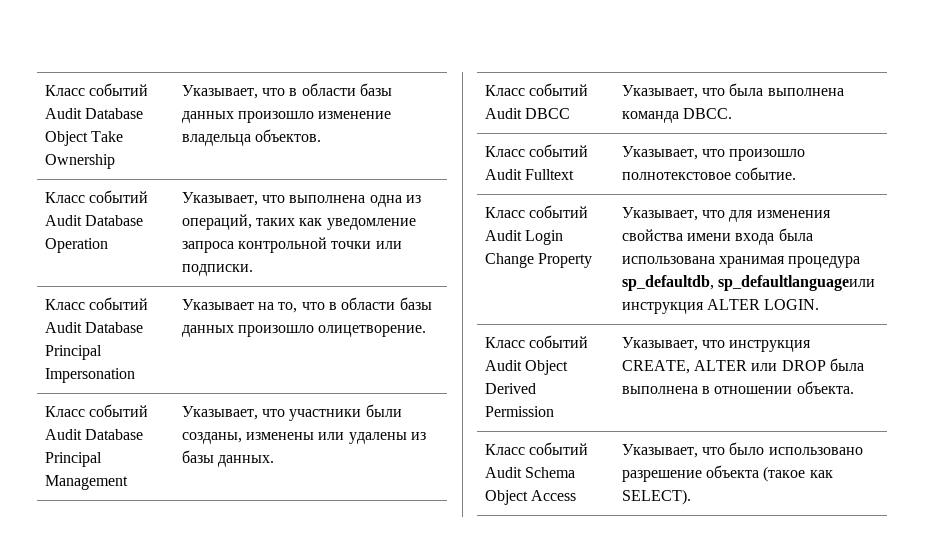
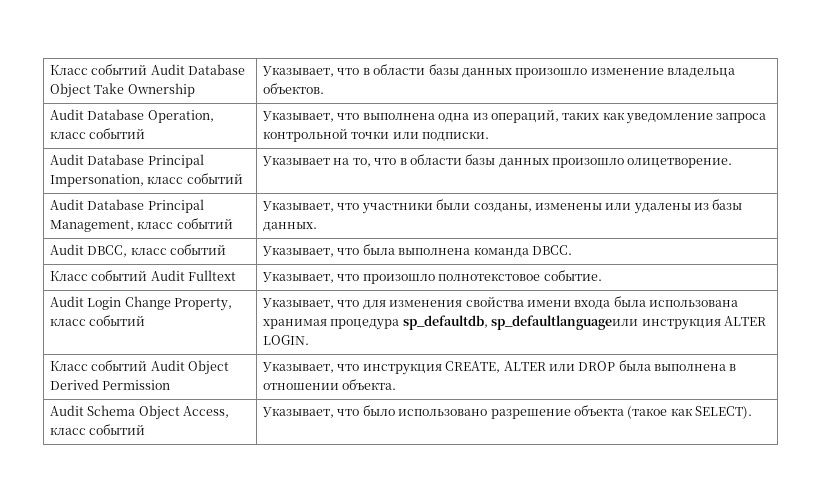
- Класс событий Audit Database Operation | Указывает, что выполнена одна из операций, таких как уведомление запроса контрольной точки или подписки.
+ Audit Database Operation, класс событий | Указывает, что выполнена одна из операций, таких как уведомление запроса контрольной точки или подписки.
- Класс событий Audit Database Principal Impersonation | Указывает на то, что в области базы данных произошло олицетворение.
+ Audit Database Principal Impersonation, класс событий | Указывает на то, что в области базы данных произошло олицетворение.
- Класс событий Audit Database Principal Management | Указывает, что участники были созданы, изменены или удалены из базы данных.
+ Audit Database Principal Management, класс событий | Указывает, что участники были созданы, изменены или удалены из базы данных.
- Класс событий Audit DBCC | Указывает, что была выполнена команда DBCC.
+ Audit DBCC, класс событий | Указывает, что была выполнена команда DBCC.
- Класс событий Audit Login Change Property | Указывает, что для изменения свойства имени входа была использована хранимая процедура sp_defaultdb, sp_defaultlanguageили инструкция ALTER LOGIN.
+ Audit Login Change Property, класс событий | Указывает, что для изменения свойства имени входа была использована хранимая процедура sp_defaultdb, sp_defaultlanguageили инструкция ALTER LOGIN.
- Класс событий Audit Schema Object Access | Указывает, что было использовано разрешение объекта (такое как SELECT).
+ Audit Schema Object Access, класс событий | Указывает, что было использовано разрешение объекта (такое как SELECT).

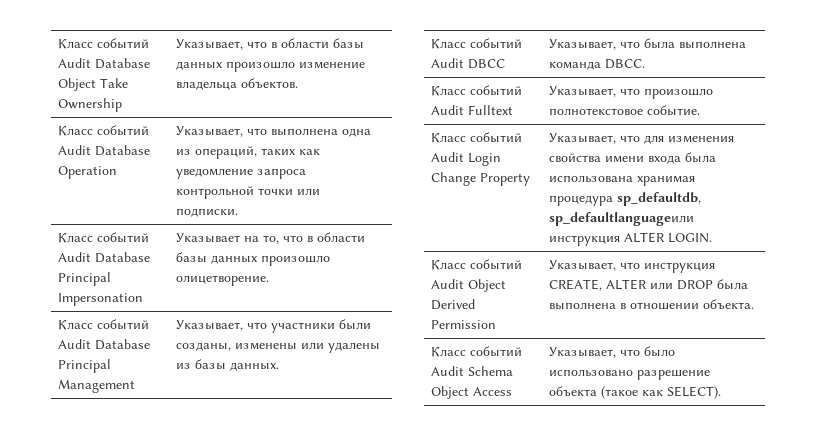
- Audit Database Operation, класс событий | Указывает, что выполнена одна из операций, таких как уведомление запроса контрольной точки или подписки.
+ Класс событий Audit Database Operation | Указывает, что выполнена одна из операций, таких как уведомление запроса контрольной точки или подписки.
- Audit Database Principal Impersonation, класс событий | Указывает на то, что в области базы данных произошло олицетворение.
+ Класс событий Audit Database Principal Impersonation | Указывает на то, что в области базы данных произошло олицетворение.
- Audit Database Principal Management, класс событий | Указывает, что участники были созданы, изменены или удалены из базы данных.
+ Класс событий Audit Database Principal Management | Указывает, что участники были созданы, изменены или удалены из базы данных.
- Audit DBCC, класс событий | Указывает, что была выполнена команда DBCC.
+ Класс событий Audit DBCC | Указывает, что была выполнена команда DBCC.
- Audit Login Change Property, класс событий | Указывает, что для изменения свойства имени входа была использована хранимая процедура sp_defaultdb, sp_defaultlanguageили инструкция ALTER LOGIN.
+ Класс событий Audit Login Change Property | Указывает, что для изменения свойства имени входа была использована хранимая процедура sp_defaultdb, sp_defaultlanguageили инструкция ALTER LOGIN.
- Audit Schema Object Access, класс событий | Указывает, что было использовано разрешение объекта (такое как SELECT).
+ Класс событий Audit Schema Object Access | Указывает, что было использовано разрешение объекта (такое как SELECT).

